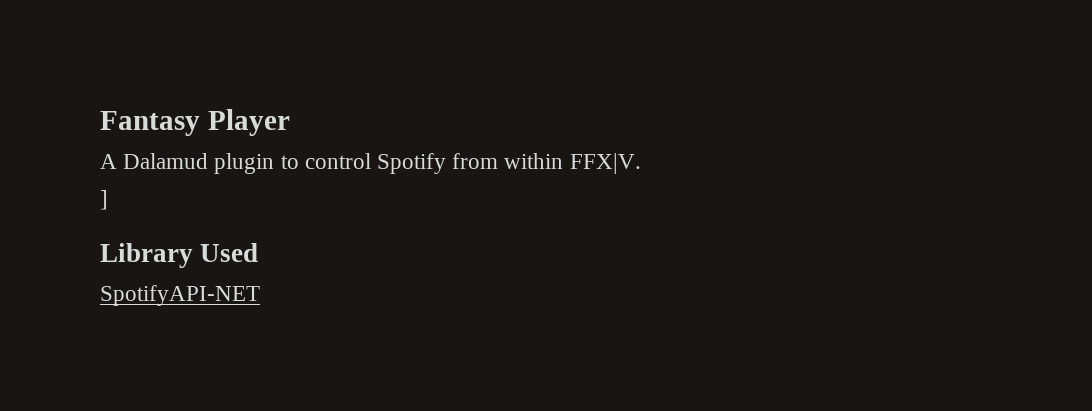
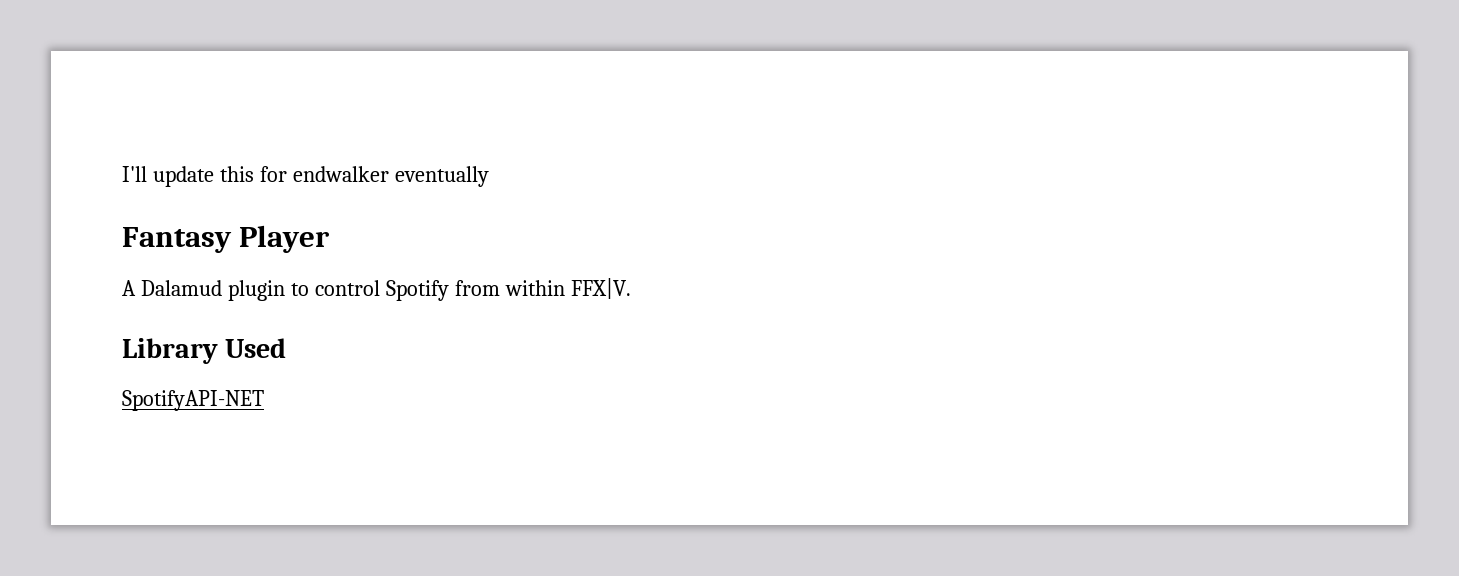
+ I'll update this for endwalker eventually
- ]

